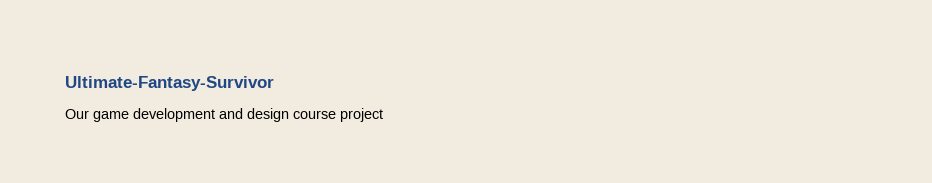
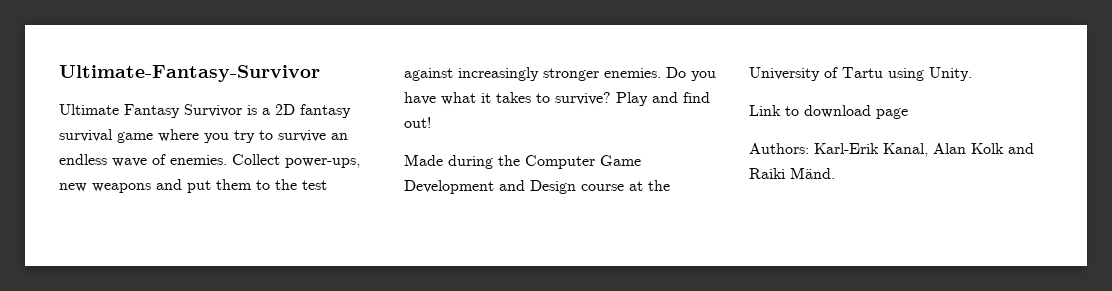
- Our game development and design course project
+ Ultimate Fantasy Survivor is a 2D fantasy survival game where you try to survive an endless wave of enemies. Collect power-ups, new weapons and put them to the test against increasingly stronger enemies. Do you have what it takes to survive? Play and find out!
+ Made during the Computer Game Development and Design course at the University of Tartu using Unity.
+ Link to download page
+ Authors: Karl-Erik Kanal, Alan Kolk and Raiki Mänd.

